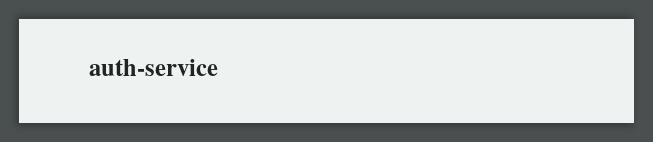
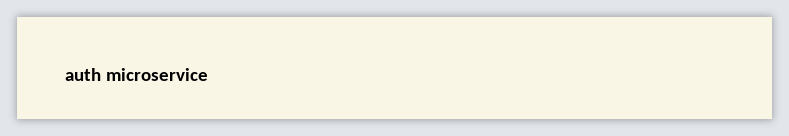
- auth-service
+ auth microservice

